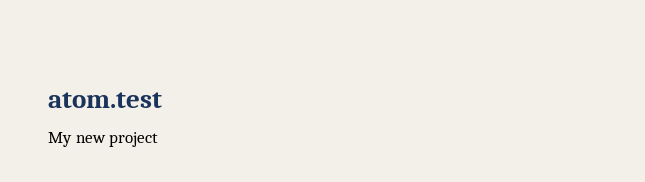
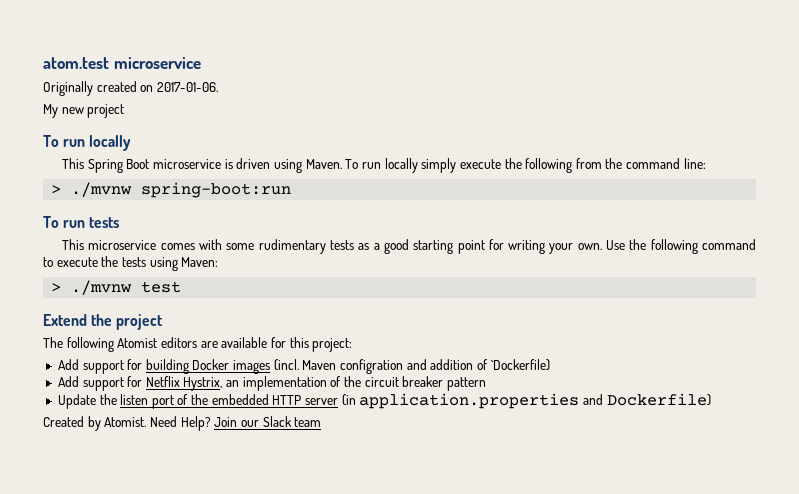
- atom.test
+ atom.test microservice
+ Originally created on 2017-01-06.
  My new project
+ To run locally
+ This Spring Boot microservice is driven using Maven. To run locally simply execute the following from the command line:
+ > ./mvnw spring-boot:run
+ To run tests
+ This microservice comes with some rudimentary tests as a good starting point for writing your own. Use the following command to execute the tests using Maven:
+ > ./mvnw test
+ Extend the project
+ The following Atomist editors are available for this project:
+ Add support for building Docker images (incl. Maven configration and addition of `Dockerfile)
+ Add support for Netflix Hystrix, an implementation of the circuit breaker pattern
+ Update the listen port of the embedded HTTP server (in application.properties and Dockerfile)
+ Created by Atomist. Need Help? Join our Slack team

